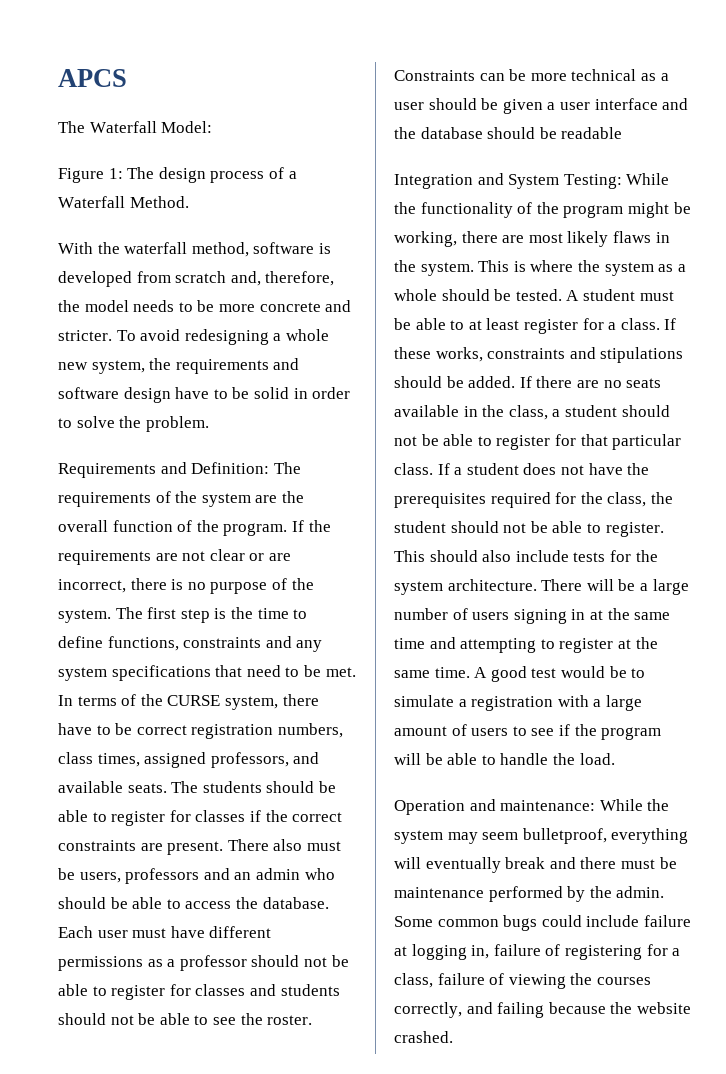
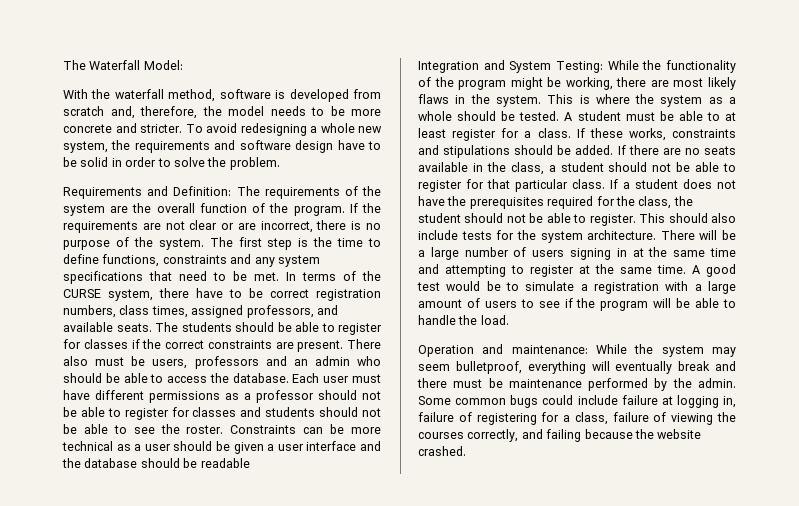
- APCS
- Figure 1: The design process of a Waterfall Method.

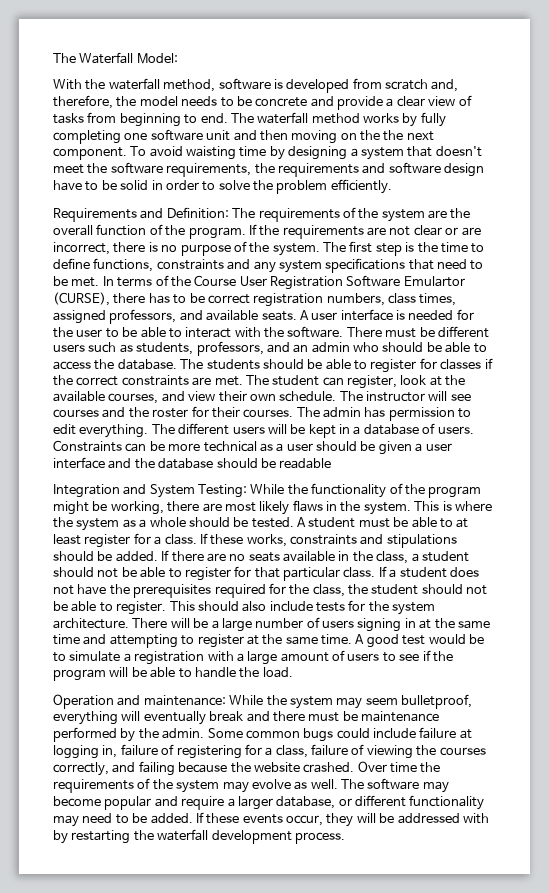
- With the waterfall method, software is developed from scratch and, therefore, the model needs to be more concrete and stricter. To avoid redesigning a whole new system, the requirements and software design have to be solid in order to solve the problem.
+ With the waterfall method, software is developed from scratch and, therefore, the model needs to be concrete and provide a clear view of tasks from beginning to end. The waterfall method works by fully completing one software unit and then moving on the the next component. To avoid waisting time by designing a system that doesn't meet the software requirements, the requirements and software design have to be solid in order to solve the problem efficiently.
- In terms of the CURSE system, there have to be correct registration numbers, class times, assigned professors, and available seats.
+ In terms of the Course User Registration Software Emulartor (CURSE), there has to be correct registration numbers, class times, assigned professors, and available seats.
+ A user interface is needed for the user to be able to interact with the software. There must be different users such as students, professors, and an admin who should be able to access the database.
- The students should be able to register for classes if the correct constraints are present. There also must be users, professors and an admin who should be able to access the database. Each user must have different permissions as a professor should not be able to register for classes and students should not be able to see the roster.
+ The students should be able to register for classes if the correct constraints are met. The student can register, look at the available courses, and view their own schedule. The instructor will see courses and the roster for their courses. The admin has permission to edit everything. The different users will be kept in a database of users.
+ Over time the requirements of the system may evolve as well. The software may become popular and require a larger database, or different functionality may need to be added. If these events occur, they will be addressed with by restarting the waterfall development process.

